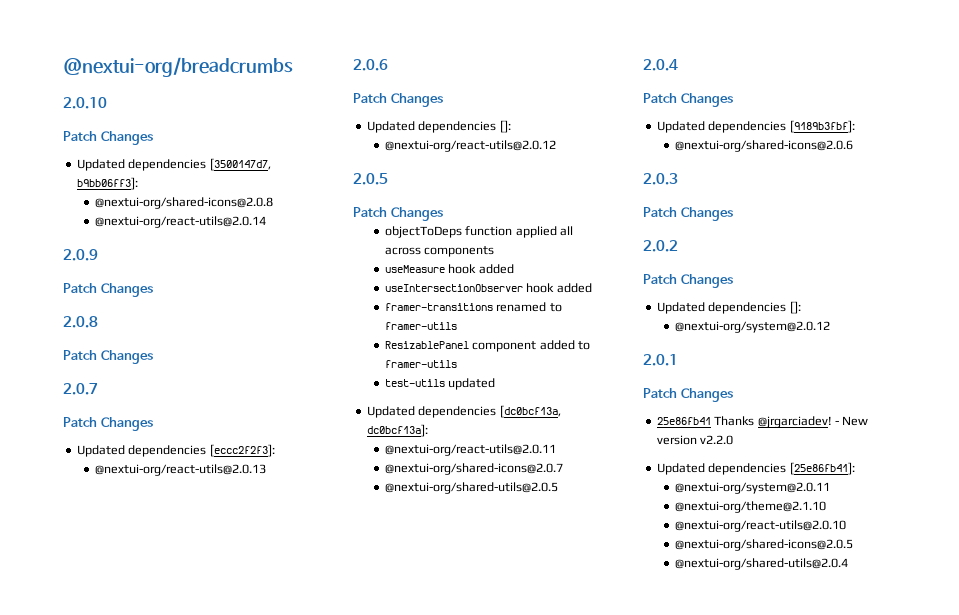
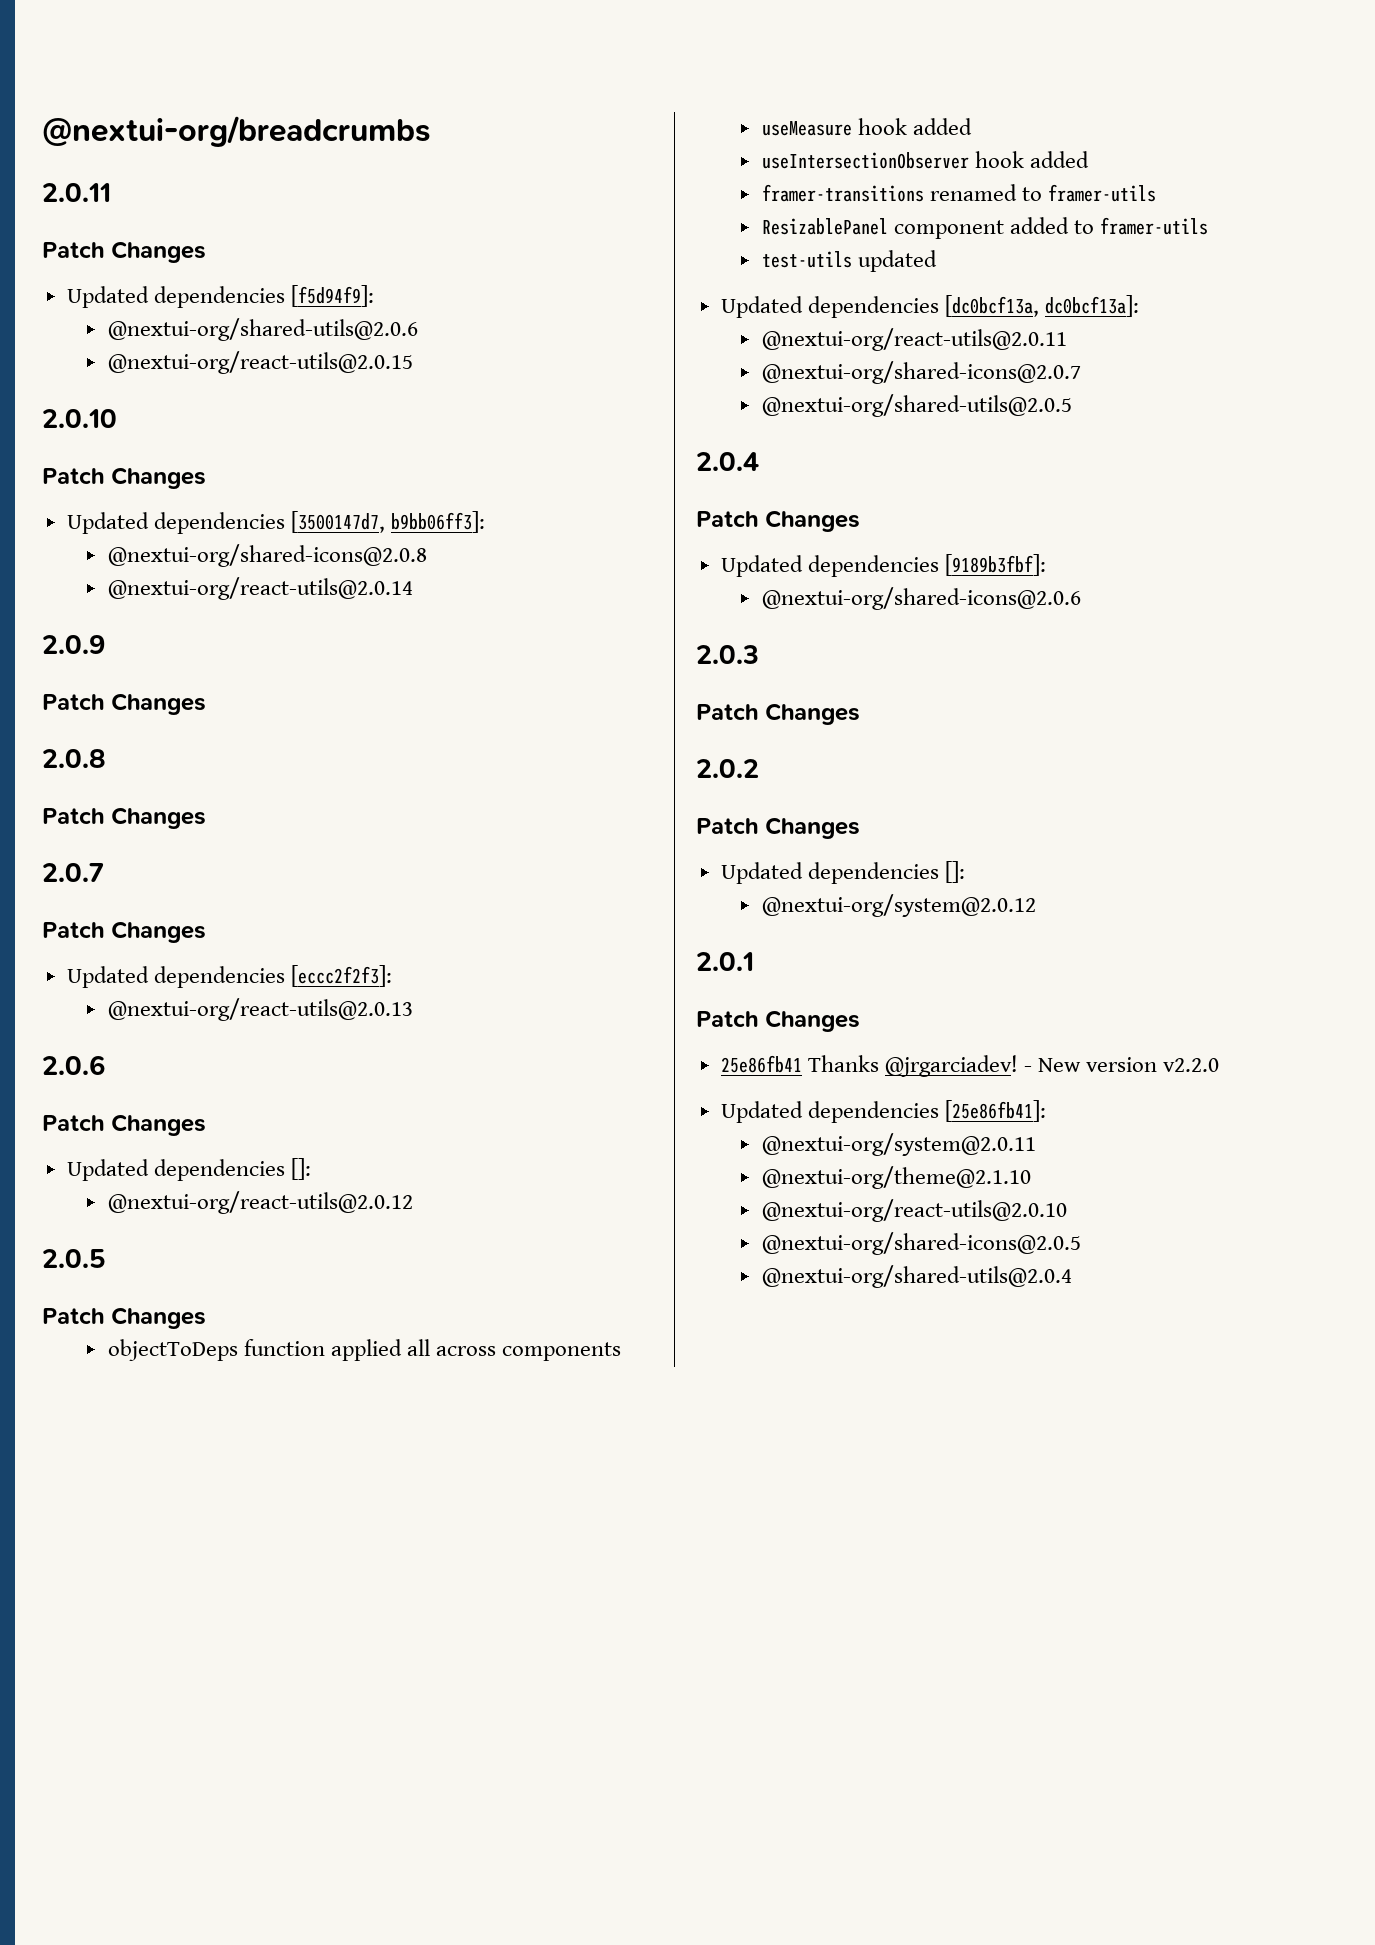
+ 2.0.11
+ Patch Changes
+ Updated dependencies [f5d94f9]:
+ @nextui-org/shared-utils@2.0.6
+ @nextui-org/react-utils@2.0.15

